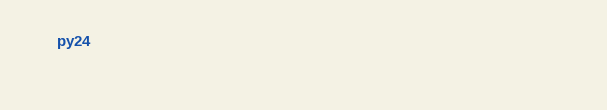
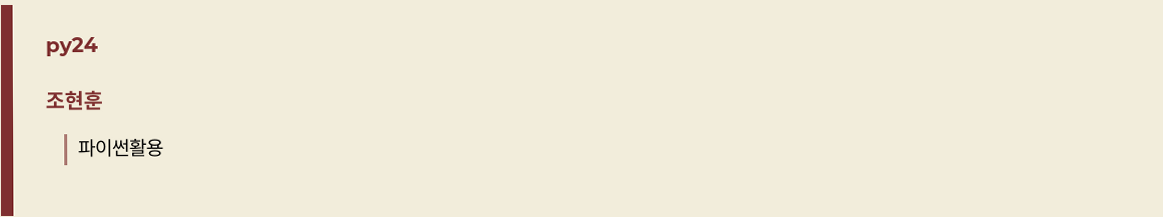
+ 조현훈
+ 파이썬활용

